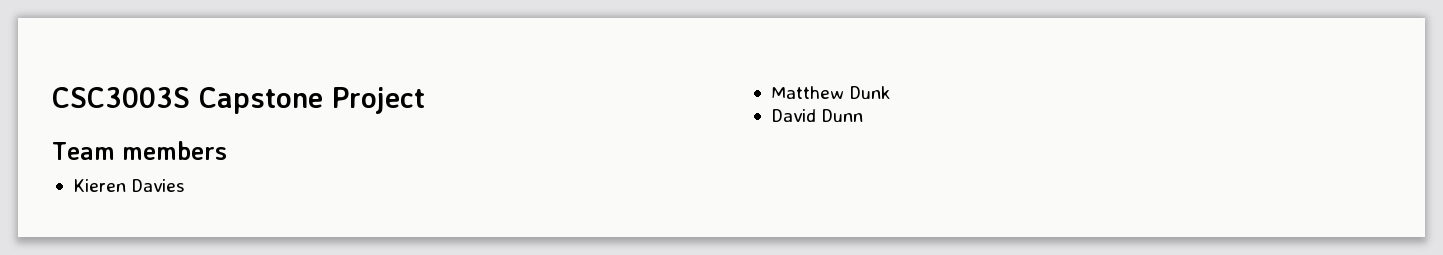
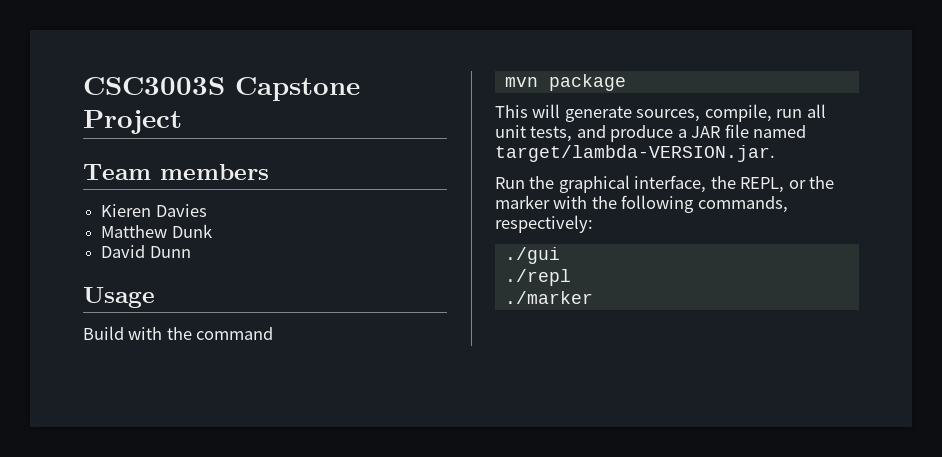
+ Usage
+ Build with the command
+ mvn package
+ This will generate sources, compile, run all unit tests, and produce a JAR file named target/lambda-VERSION.jar.
+ Run the graphical interface, the REPL, or the marker with the following commands, respectively:
+ ./gui
+ ./repl
+ ./marker

